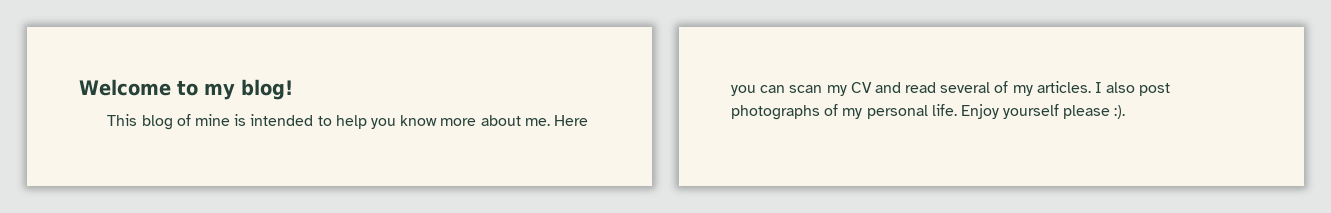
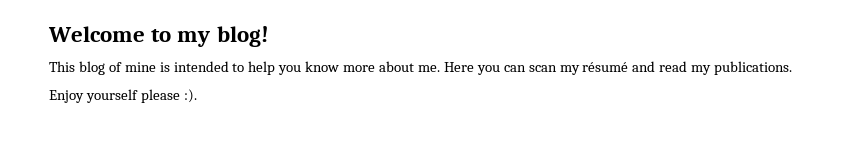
- Here you can scan my CV and read several of my articles. I also post photographs of my personal life. Enjoy yourself please :).
+ Here you can scan my résumé and read my publications.
+ Enjoy yourself please :).

